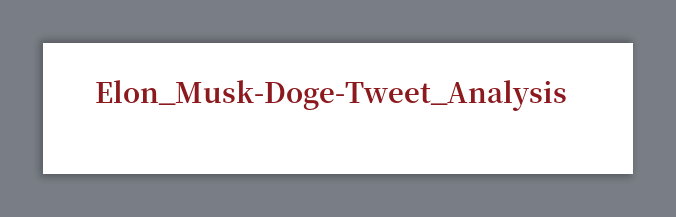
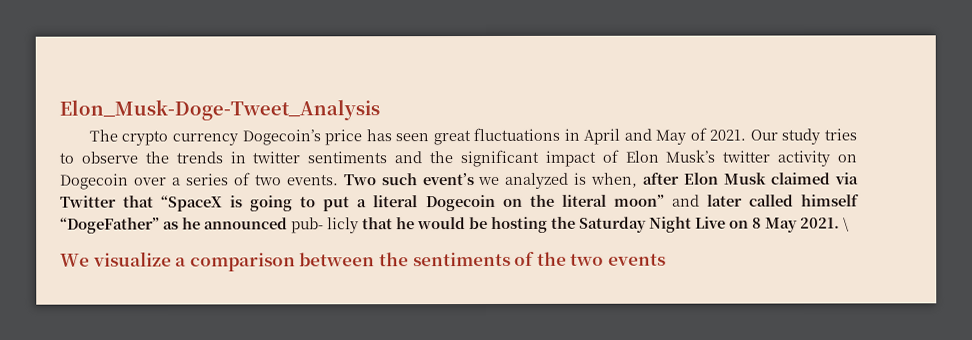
+ The crypto currency Dogecoin’s price has seen great fluctuations in April and May of 2021. Our study tries to observe the trends in twitter sentiments and the significant impact of Elon Musk’s twitter activity on Dogecoin over a series of two events. Two such event’s we analyzed is when, after Elon Musk claimed via Twitter that “SpaceX is going to put a literal Dogecoin on the literal moon” and later called himself “DogeFather” as he announced pub- licly that he would be hosting the Saturday Night Live on 8 May 2021. \
+ We visualize a comparison between the sentiments of the two events

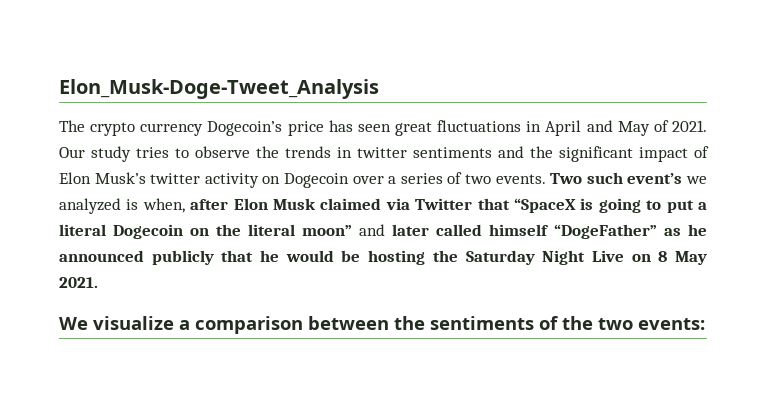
- Two such event’s we analyzed is when, after Elon Musk claimed via Twitter that “SpaceX is going to put a literal Dogecoin on the literal moon” and later called himself “DogeFather” as he announced pub- licly that he would be hosting the Saturday Night Live on 8 May 2021. \
+ Two such event’s we analyzed is when, after Elon Musk claimed via Twitter that “SpaceX is going to put a literal Dogecoin on the literal moon” and later called himself “DogeFather” as he announced publicly that he would be hosting the Saturday Night Live on 8 May 2021.
- We visualize a comparison between the sentiments of the two events
+ We visualize a comparison between the sentiments of the two events:

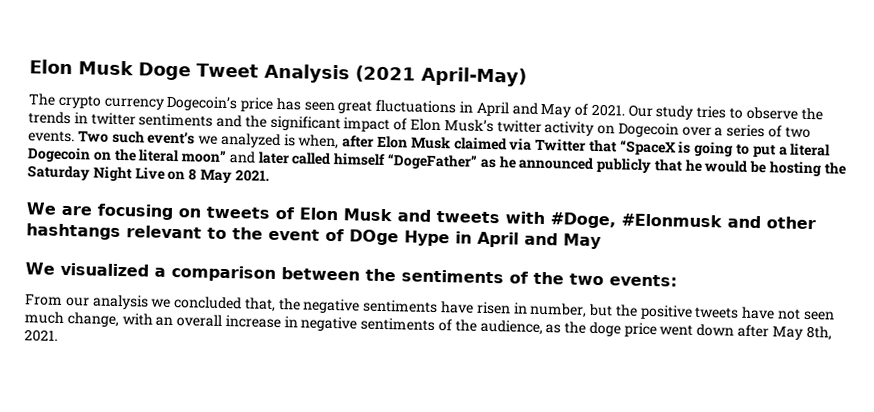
- Elon_Musk-Doge-Tweet_Analysis
+ Elon Musk Doge Tweet Analysis (2021 April-May)
- We visualize a comparison between the sentiments of the two events:
+ We are focusing on tweets of Elon Musk and tweets with #Doge, #Elonmusk and other hashtangs relevant to the event of DOge Hype in April and May
+ We visualized a comparison between the sentiments of the two events:
+ From our analysis we concluded that, the negative sentiments have risen in number, but the positive tweets have not seen much change, with an overall increase in negative sentiments of the audience, as the doge price went down after May 8th, 2021.

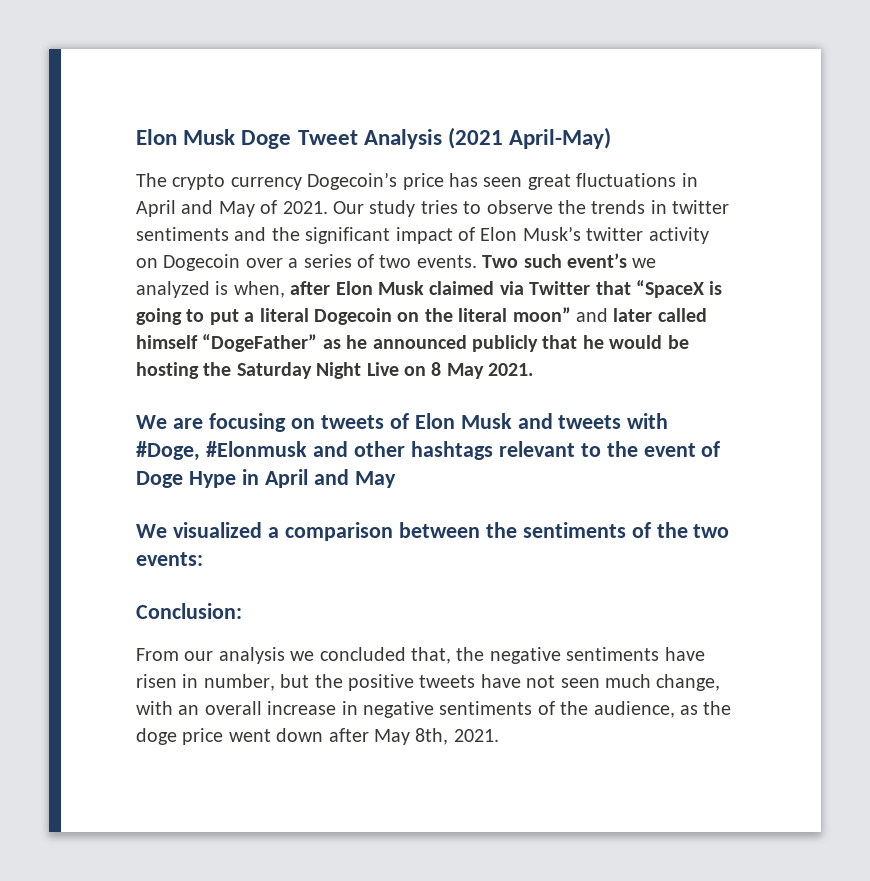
- We are focusing on tweets of Elon Musk and tweets with #Doge, #Elonmusk and other hashtangs relevant to the event of DOge Hype in April and May
+ We are focusing on tweets of Elon Musk and tweets with #Doge, #Elonmusk and other hashtags relevant to the event of Doge Hype in April and May
+ Conclusion:

